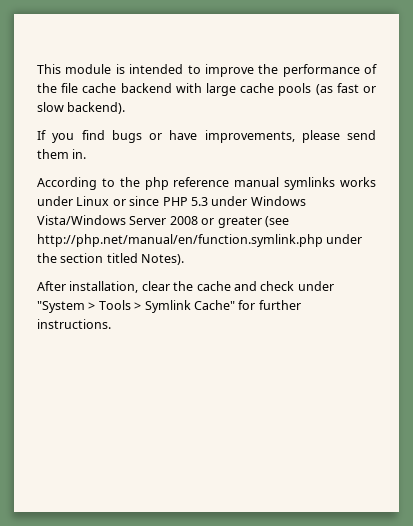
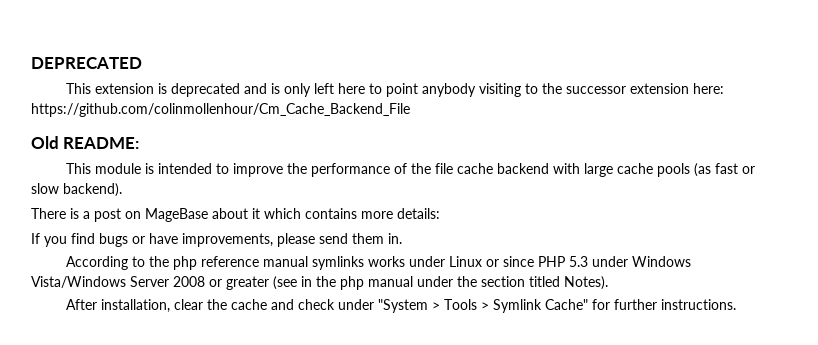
+ DEPRECATED
+ This extension is deprecated and is only left here to point anybody visiting to the successor extension here: https://github.com/colinmollenhour/Cm_Cache_Backend_File
+ Old README:
+ There is a post on MageBase about it which contains more details:
- According to the php reference manual symlinks works under Linux or since PHP 5.3 under Windows Vista/Windows Server 2008 or greater (see http://php.net/manual/en/function.symlink.php under the section titled Notes).
+ According to the php reference manual symlinks works under Linux or since PHP 5.3 under Windows Vista/Windows Server 2008 or greater (see in the php manual under the section titled Notes).

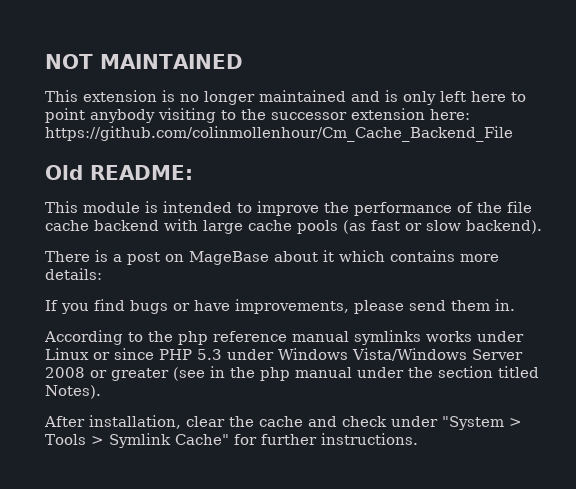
- DEPRECATED
+ NOT MAINTAINED
- This extension is deprecated and is only left here to point anybody visiting to the successor extension here: https://github.com/colinmollenhour/Cm_Cache_Backend_File
+ This extension is no longer maintained and is only left here to point anybody visiting to the successor extension here: https://github.com/colinmollenhour/Cm_Cache_Backend_File

